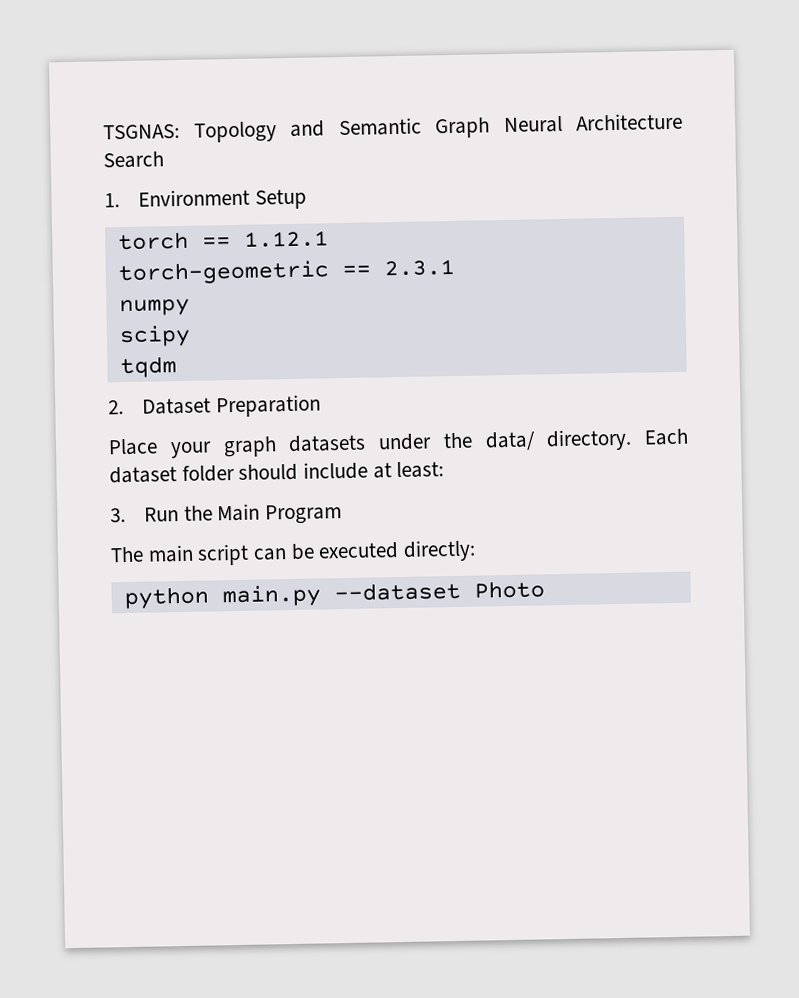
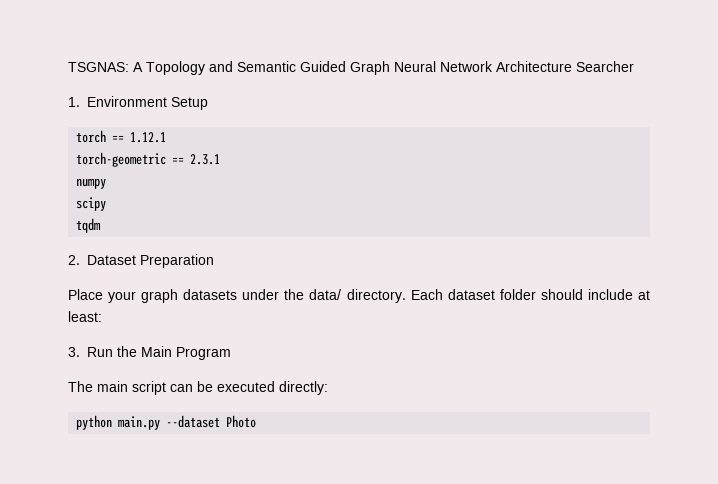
- TSGNAS: Topology and Semantic Graph Neural Architecture Search
+ TSGNAS: A Topology and Semantic Guided Graph Neural Network Architecture Searcher

